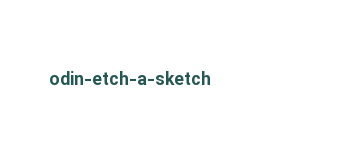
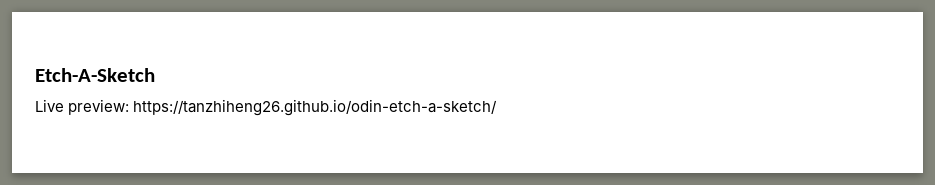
- odin-etch-a-sketch
+ Etch-A-Sketch
+ Live preview: https://tanzhiheng26.github.io/odin-etch-a-sketch/

